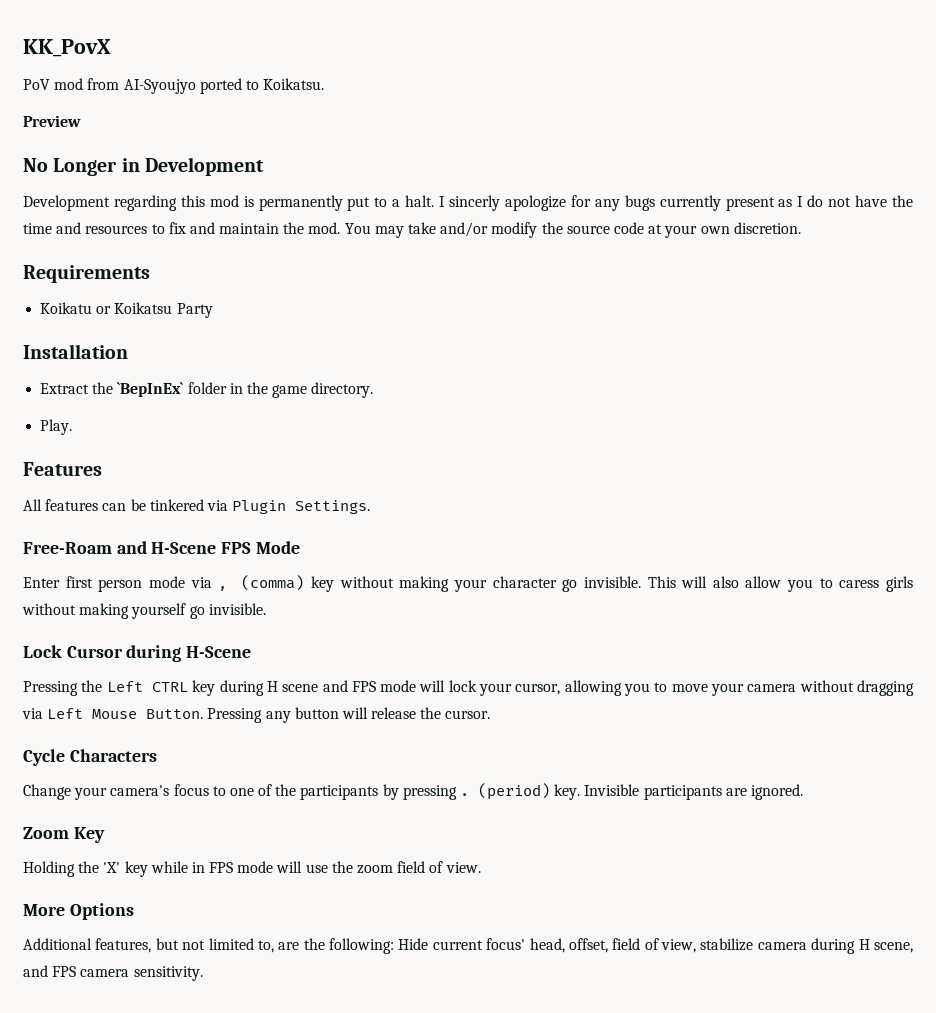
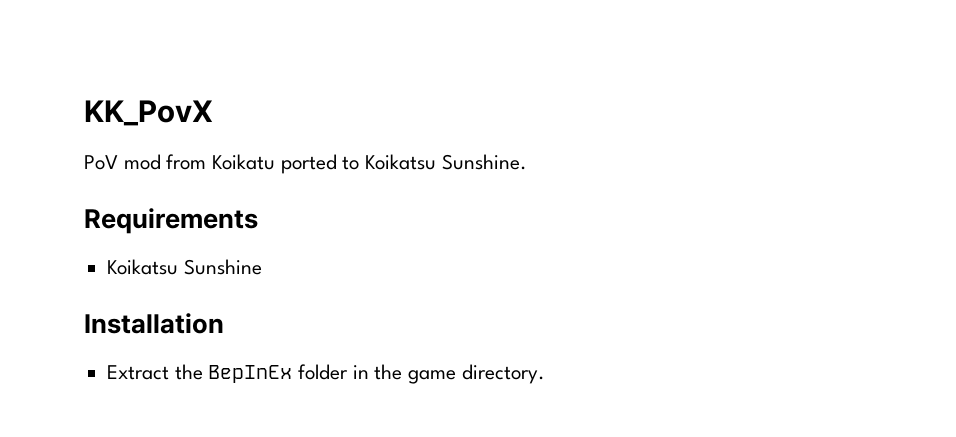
- PoV mod from AI-Syoujyo ported to Koikatsu.
- Preview
- No Longer in Development
- Development regarding this mod is permanently put to a halt. I sincerly apologize for any bugs currently present as I do not have the time and resources to fix and maintain the mod. You may take and/or modify the source code at your own discretion.
+ PoV mod from Koikatu ported to Koikatsu Sunshine.
  Requirements
- Koikatu or Koikatsu Party
+ Koikatsu Sunshine
- Extract the `BepInEx` folder in the game directory.
+ Extract the BepInEx folder in the game directory.
- Play.
- Features
- All features can be tinkered via Plugin Settings.
- Free-Roam and H-Scene FPS Mode
- Enter first person mode via , (comma) key without making your character go invisible. This will also allow you to caress girls without making yourself go invisible.
- Lock Cursor during H-Scene
- Pressing the Left CTRL key during H scene and FPS mode will lock your cursor, allowing you to move your camera without dragging via Left Mouse Button. Pressing any button will release the cursor.
- Cycle Characters
- Change your camera's focus to one of the participants by pressing . (period) key. Invisible participants are ignored.
- Zoom Key
- Holding the 'X' key while in FPS mode will use the zoom field of view.
- More Options
- Additional features, but not limited to, are the following: Hide current focus' head, offset, field of view, stabilize camera during H scene, and FPS camera sensitivity.

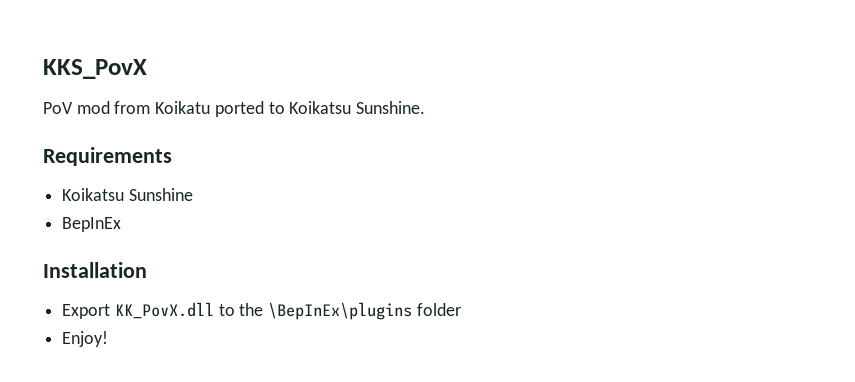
- KK_PovX
+ KKS_PovX
+ BepInEx
- Extract the BepInEx folder in the game directory.
+ Export KK_PovX.dll to the \BepInEx\plugins folder
+ Enjoy!

